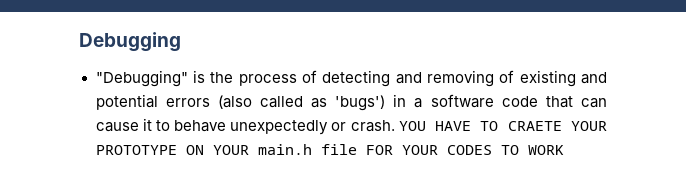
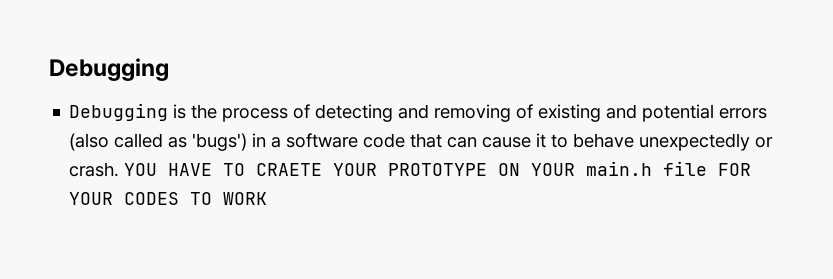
- "Debugging" is the process of detecting and removing of existing and potential errors (also called as 'bugs') in a software code that can cause it to behave unexpectedly or crash.
+ Debugging is the process of detecting and removing of existing and potential errors (also called as 'bugs') in a software code that can cause it to behave unexpectedly or crash.

